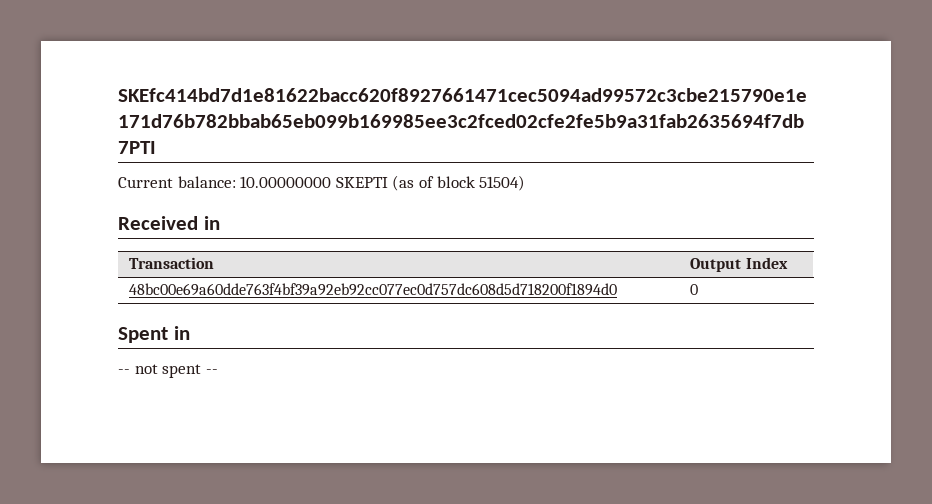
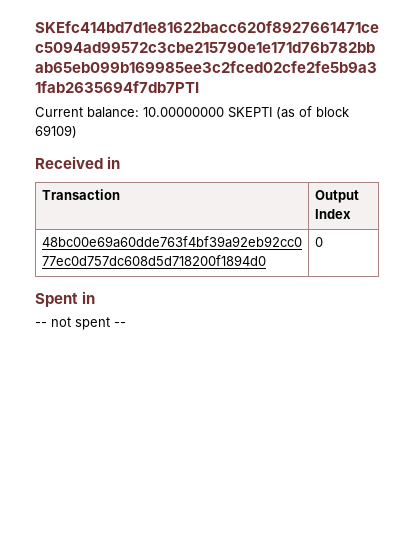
- Current balance: 10.00000000 SKEPTI (as of block 51504)
+ Current balance: 10.00000000 SKEPTI (as of block 69109)

